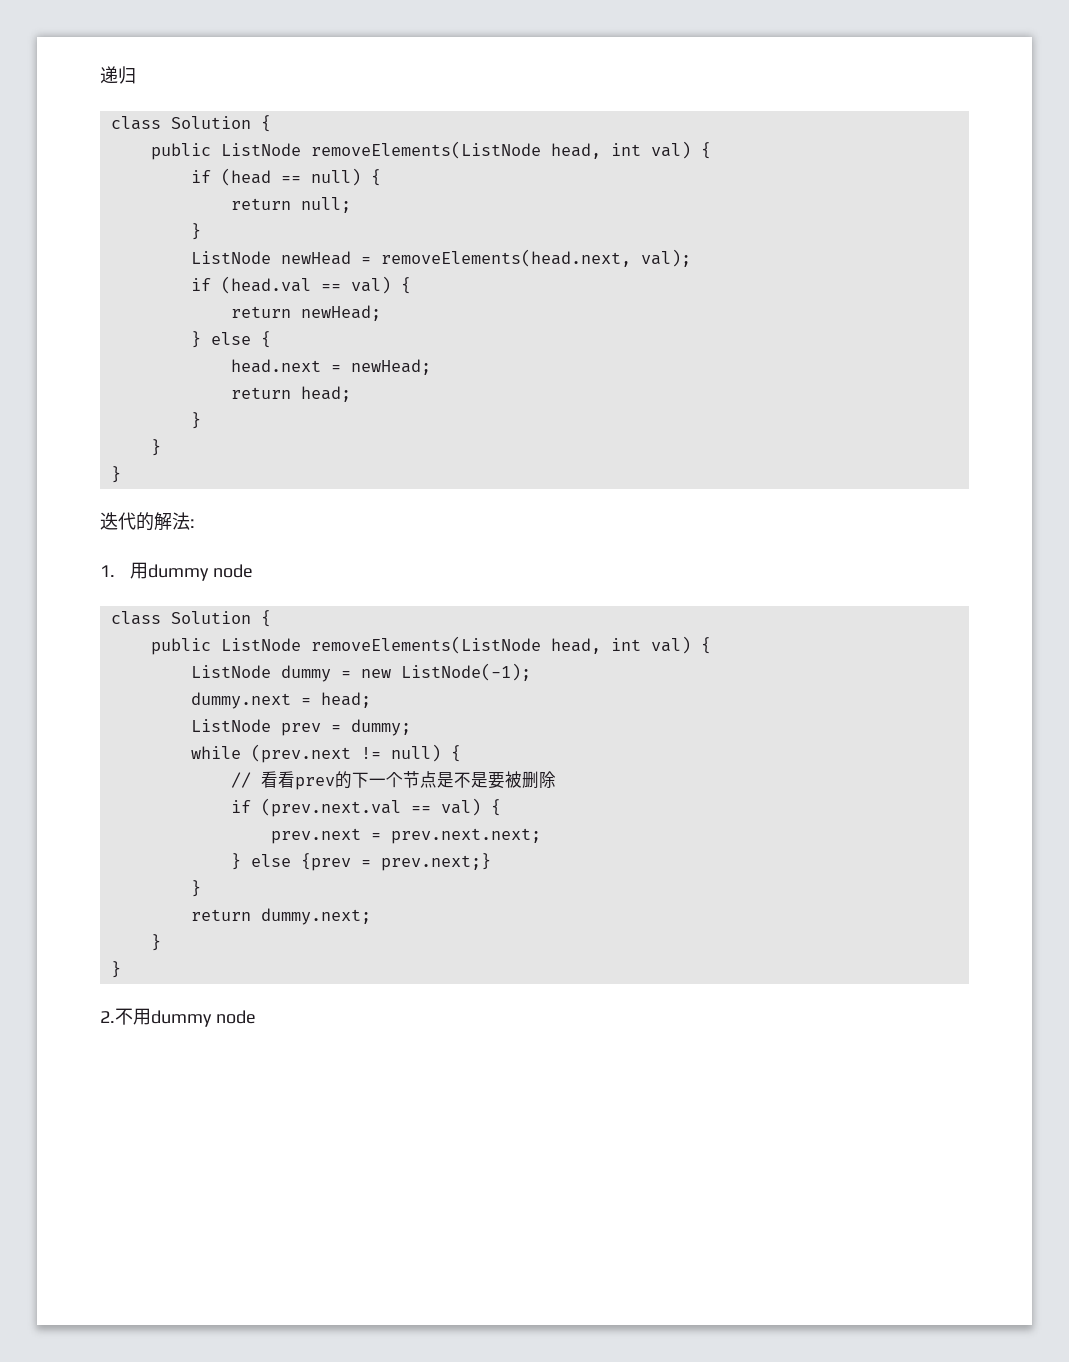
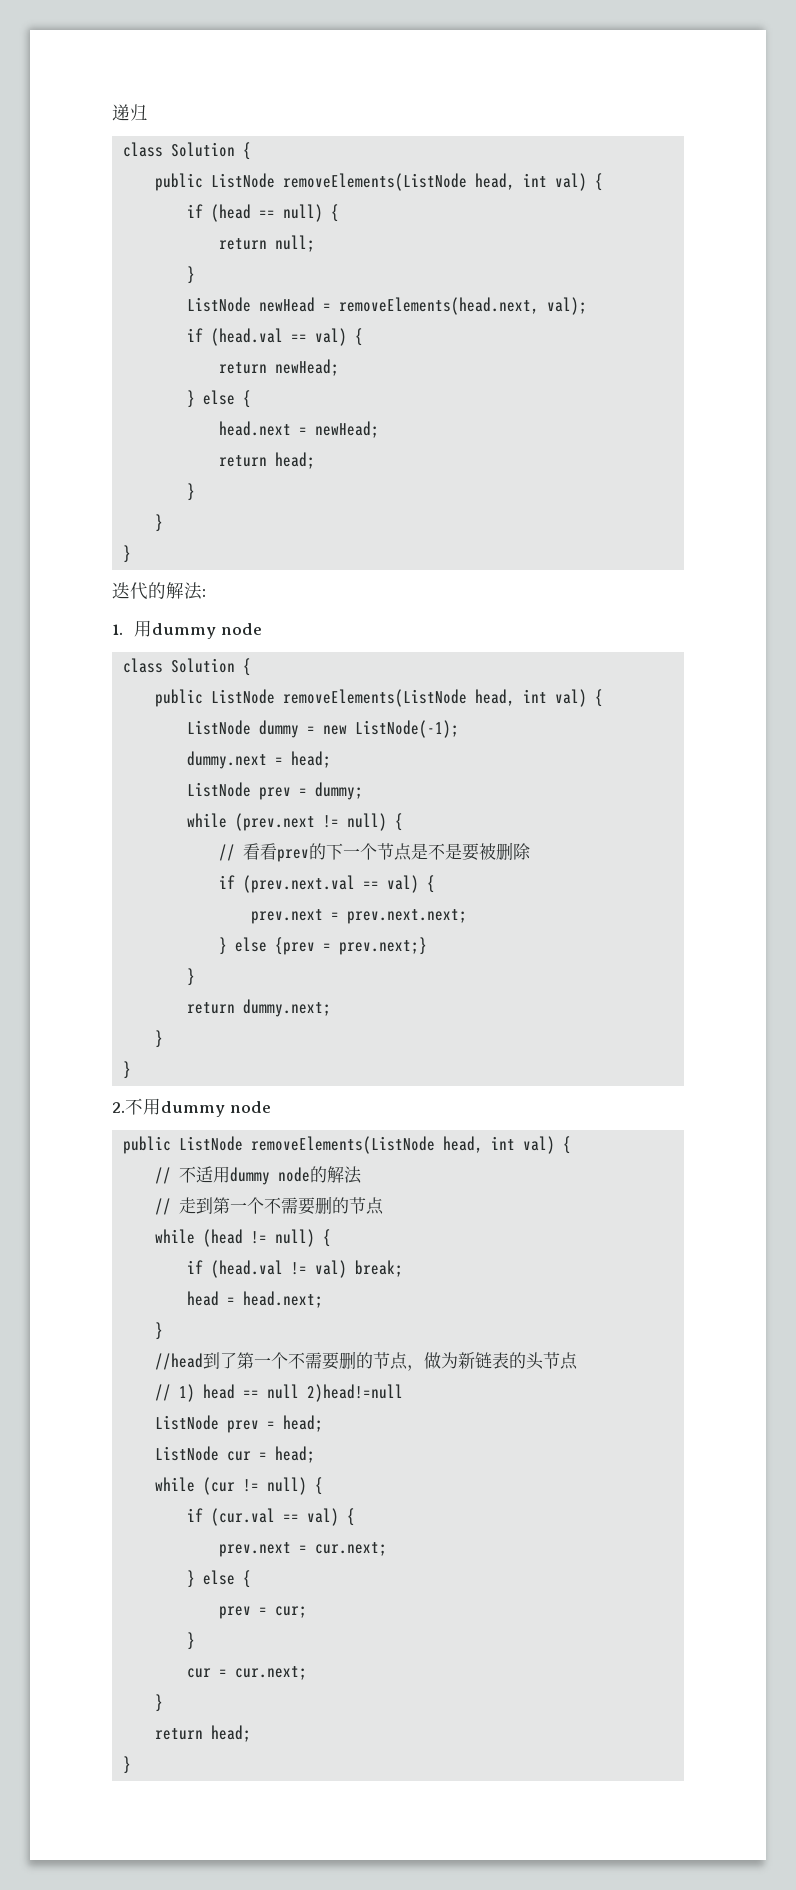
  2.不用dummy node
+ public ListNode removeElements(ListNode head, int val) {
+ // 不适用dummy node的解法
+ // 走到第一个不需要删的节点
+ while (head != null) {
+ if (head.val != val) break;
+ head = head.next;
+ }
+ //head到了第一个不需要删的节点，做为新链表的头节点
+ // 1) head == null 2)head!=null
+ ListNode prev = head;
+ ListNode cur = head;
+ while (cur != null) {
+ if (cur.val == val) {
+ prev.next = cur.next;
+ } else {
+ prev = cur;
+ }
+ cur = cur.next;
+ }
+ return head;
+ }

